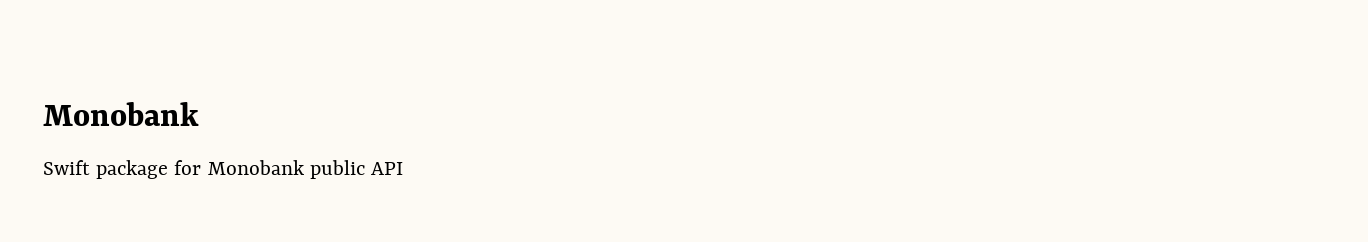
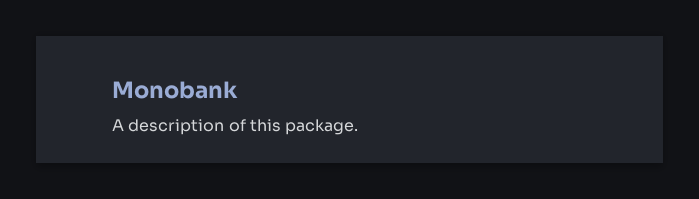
- Swift package for Monobank public API
+ A description of this package.

